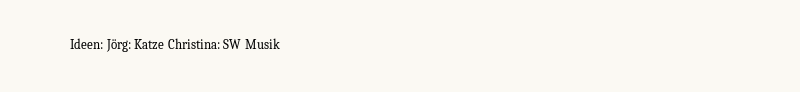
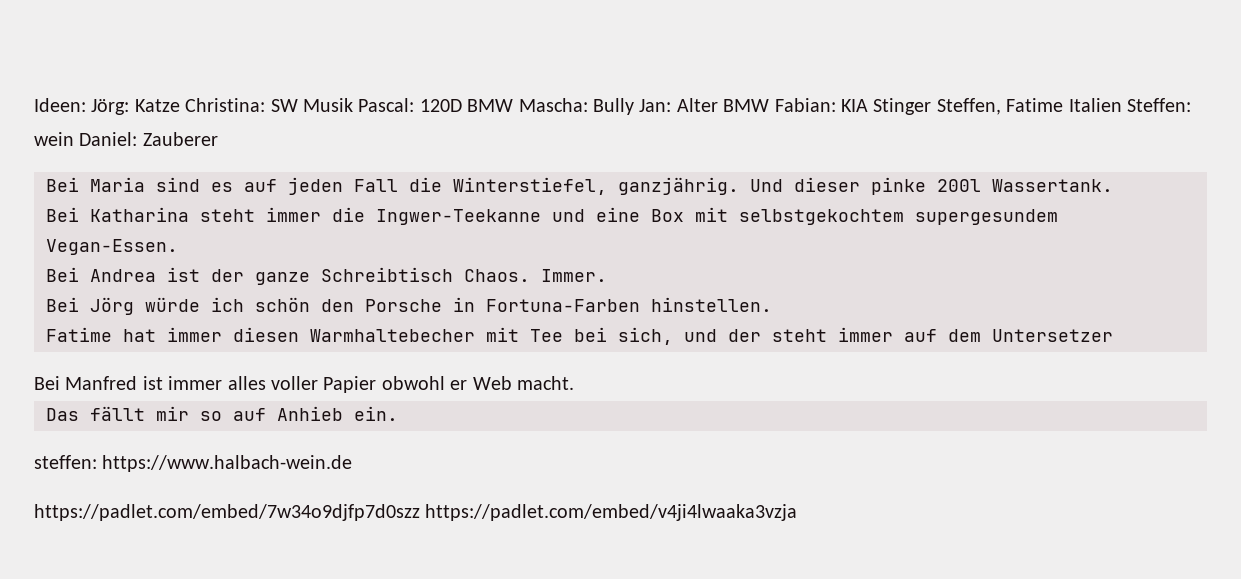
- Ideen: Jörg: Katze Christina: SW Musik
+ Ideen: Jörg: Katze Christina: SW Musik Pascal: 120D BMW Mascha: Bully Jan: Alter BMW Fabian: KIA Stinger Steffen, Fatime Italien Steffen: wein Daniel: Zauberer
+ Bei Maria sind es auf jeden Fall die Winterstiefel, ganzjährig. Und dieser pinke 200l Wassertank.
+ Bei Katharina steht immer die Ingwer-Teekanne und eine Box mit selbstgekochtem supergesundem Vegan-Essen.
+ Bei Andrea ist der ganze Schreibtisch Chaos. Immer.
+ Bei Jörg würde ich schön den Porsche in Fortuna-Farben hinstellen.
+ Fatime hat immer diesen Warmhaltebecher mit Tee bei sich, und der steht immer auf dem Untersetzer
+ Bei Manfred ist immer alles voller Papier obwohl er Web macht.
+ Das fällt mir so auf Anhieb ein.
+ steffen: https://www.halbach-wein.de
+ https://padlet.com/embed/7w34o9djfp7d0szz https://padlet.com/embed/v4ji4lwaaka3vzja

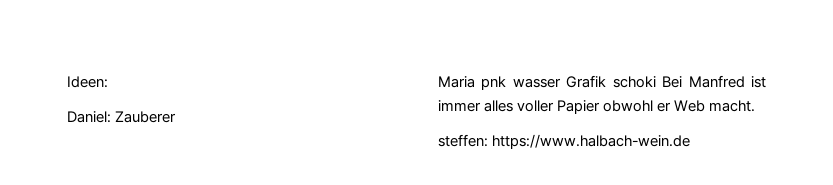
- Ideen: Jörg: Katze Christina: SW Musik Pascal: 120D BMW Mascha: Bully Jan: Alter BMW Fabian: KIA Stinger Steffen, Fatime Italien Steffen: wein Daniel: Zauberer
- Bei Maria sind es auf jeden Fall die Winterstiefel, ganzjährig. Und dieser pinke 200l Wassertank.
- Bei Katharina steht immer die Ingwer-Teekanne und eine Box mit selbstgekochtem supergesundem Vegan-Essen.
- Bei Andrea ist der ganze Schreibtisch Chaos. Immer.
- Bei Jörg würde ich schön den Porsche in Fortuna-Farben hinstellen.
- Fatime hat immer diesen Warmhaltebecher mit Tee bei sich, und der steht immer auf dem Untersetzer
- Bei Manfred ist immer alles voller Papier obwohl er Web macht.
+ Ideen:
+ Daniel: Zauberer
+ Maria pnk wasser Grafik schoki Bei Manfred ist immer alles voller Papier obwohl er Web macht.
- Das fällt mir so auf Anhieb ein.
- https://padlet.com/embed/7w34o9djfp7d0szz https://padlet.com/embed/v4ji4lwaaka3vzja

